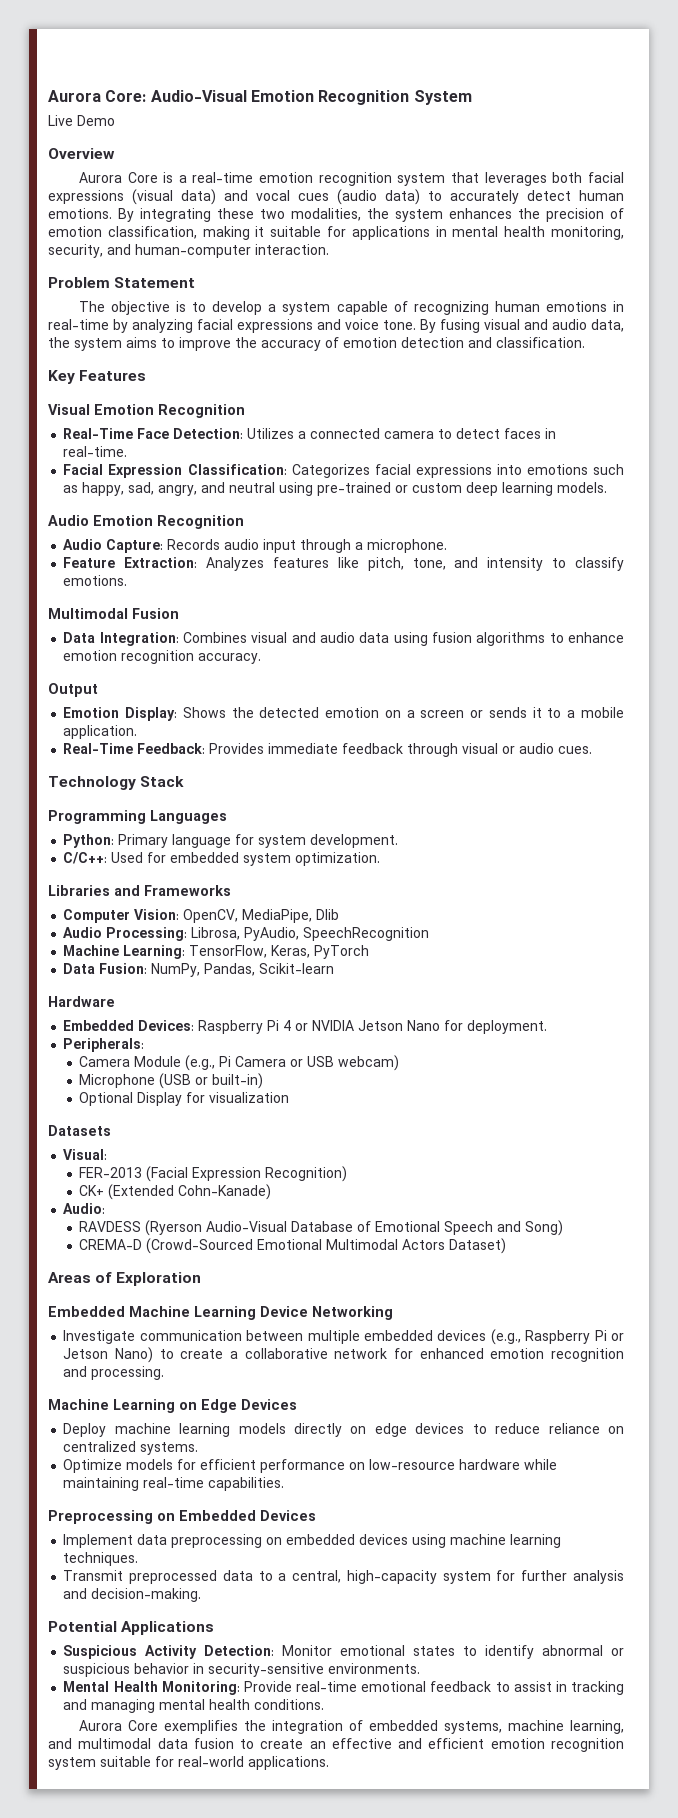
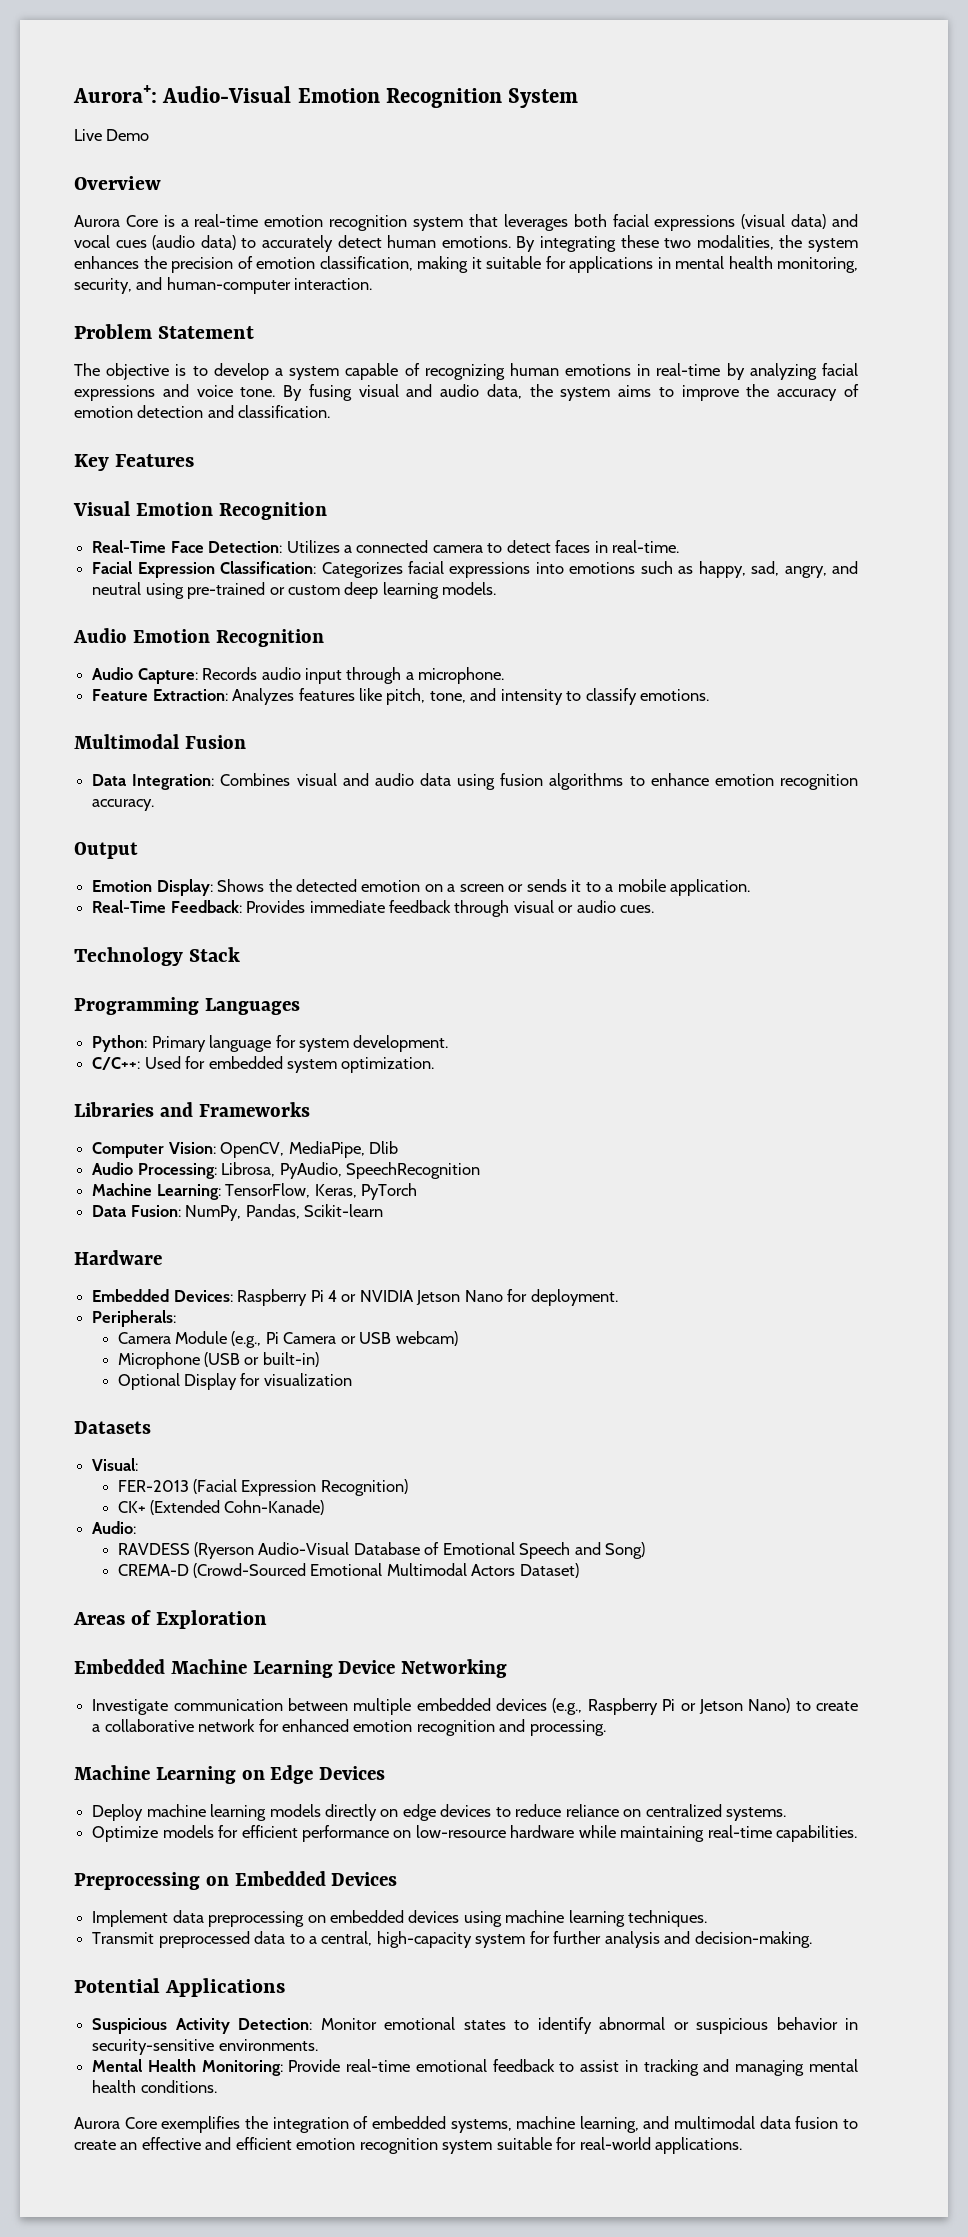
- Aurora Core: Audio-Visual Emotion Recognition System
+ Aurora⁺: Audio-Visual Emotion Recognition System

